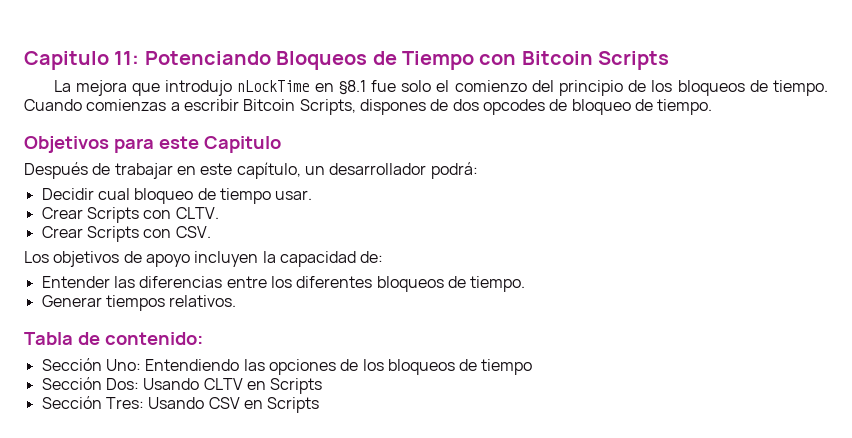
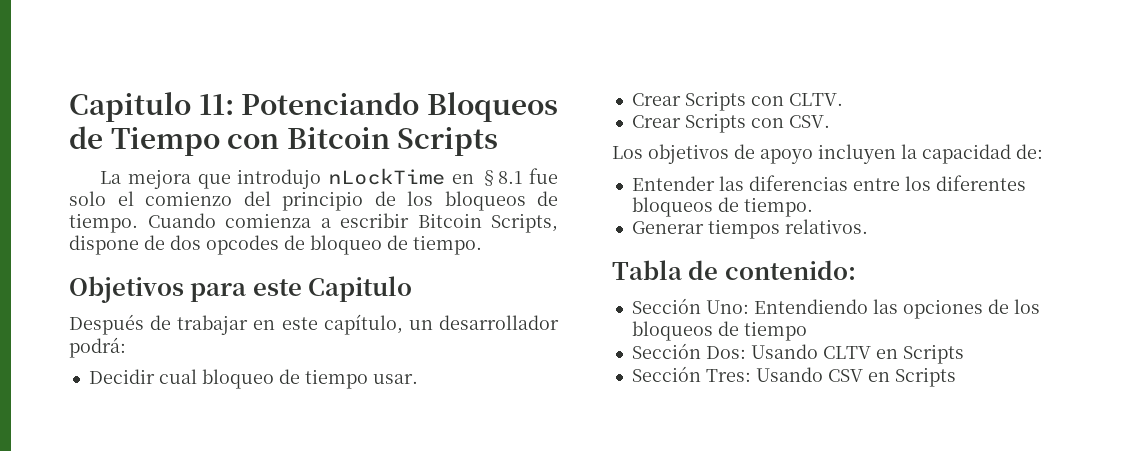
- Cuando comienzas a escribir Bitcoin Scripts, dispones de dos opcodes de bloqueo de tiempo.
+ Cuando comienza a escribir Bitcoin Scripts, dispone de dos opcodes de bloqueo de tiempo.

